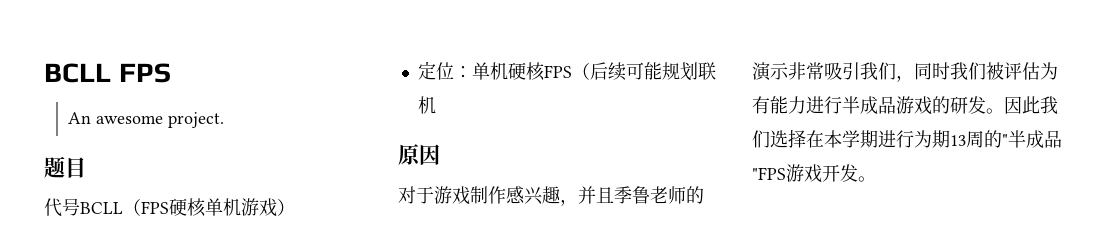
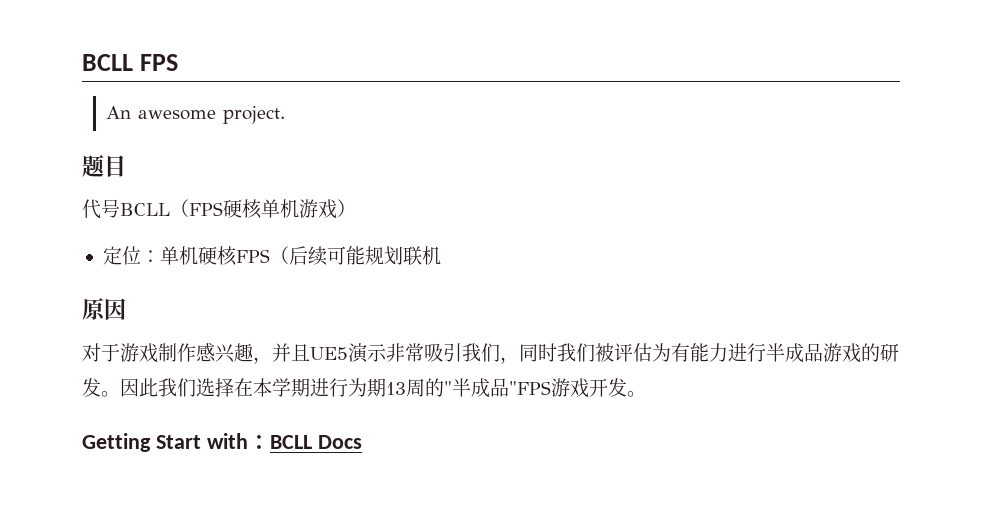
- 对于游戏制作感兴趣，并且季鲁老师的演示非常吸引我们，同时我们被评估为有能力进行半成品游戏的研发。
+ 对于游戏制作感兴趣，并且UE5演示非常吸引我们，同时我们被评估为有能力进行半成品游戏的研发。
+ Getting Start with：BCLL Docs

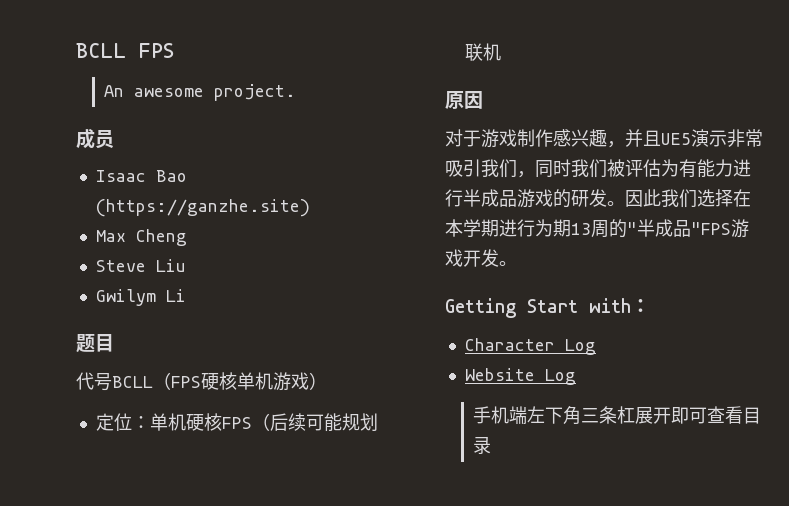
+ 成员
+ Isaac Bao (https://ganzhe.site)
+ Max Cheng
+ Steve Liu
+ Gwilym Li
- Getting Start with：BCLL Docs
+ Getting Start with：
+ Character Log
+ Website Log
+ 手机端左下角三条杠展开即可查看目录

